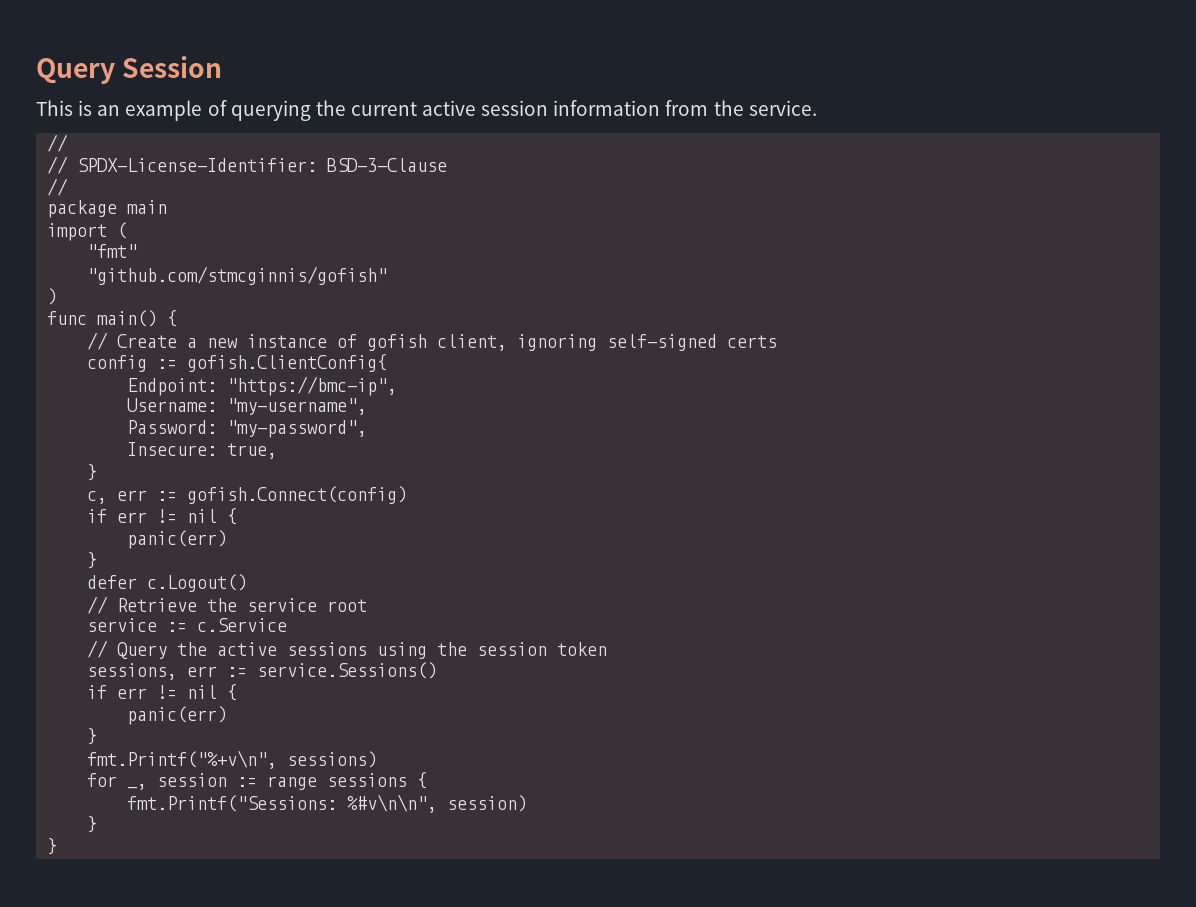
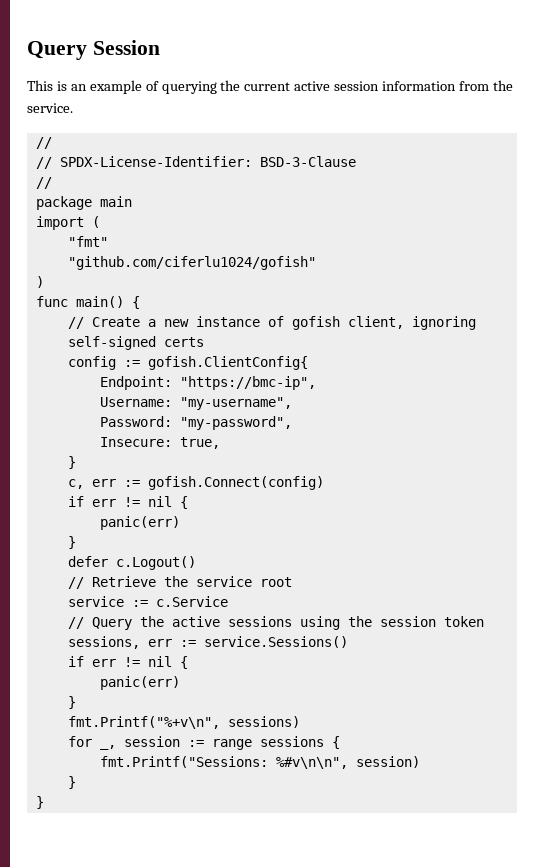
- "github.com/stmcginnis/gofish"
+ "github.com/ciferlu1024/gofish"

